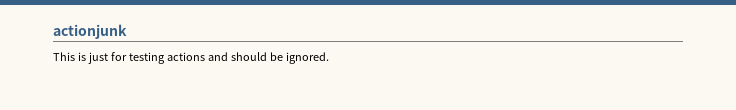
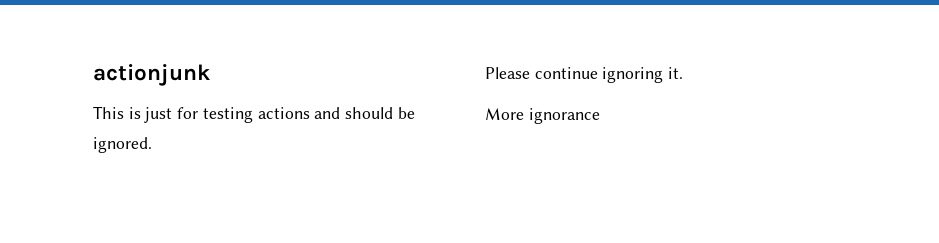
+ Please continue ignoring it.
+ More ignorance

